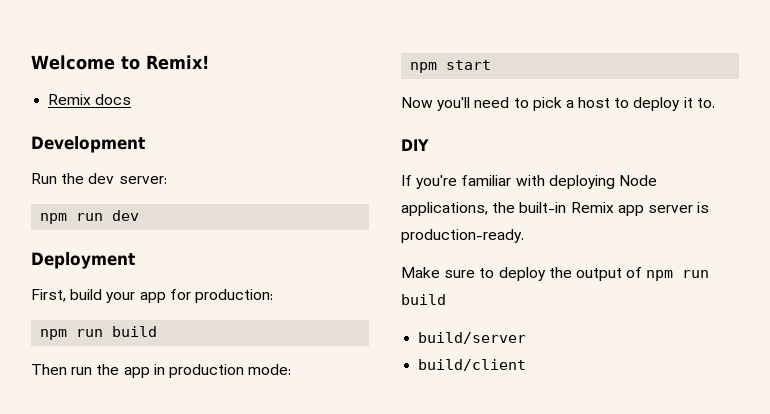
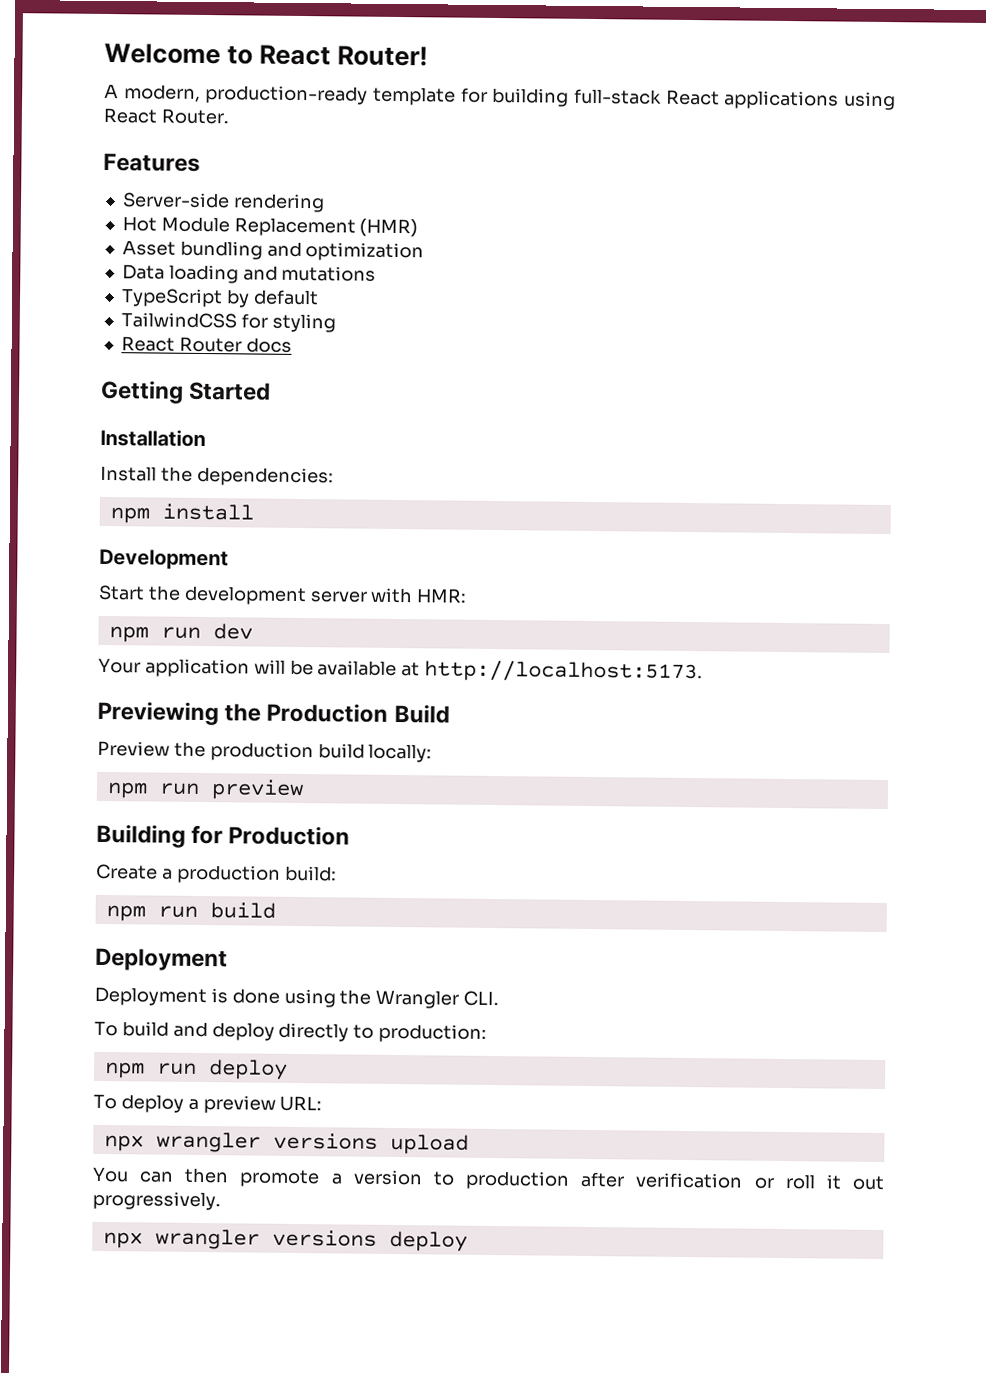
- Welcome to Remix!
- Remix docs
+ Welcome to React Router!
+ A modern, production-ready template for building full-stack React applications using React Router.
+ Features
+ Server-side rendering
+ Hot Module Replacement (HMR)
+ Asset bundling and optimization
+ Data loading and mutations
+ TypeScript by default
+ TailwindCSS for styling
+ React Router docs
+ Getting Started
+ Installation
+ Install the dependencies:
+ npm install
  Development
- Run the dev server:
+ Start the development server with HMR:
  npm run dev
+ Your application will be available at http://localhost:5173.
+ Previewing the Production Build
+ Preview the production build locally:
+ npm run preview
+ Building for Production
+ Create a production build:
+ npm run build
  Deployment
- First, build your app for production:
- npm run build
- Then run the app in production mode:
- npm start
- Now you'll need to pick a host to deploy it to.
- DIY
- If you're familiar with deploying Node applications, the built-in Remix app server is production-ready.
- Make sure to deploy the output of npm run build
- build/server
- build/client
+ Deployment is done using the Wrangler CLI.
+ To build and deploy directly to production:
+ npm run deploy
+ To deploy a preview URL:
+ npx wrangler versions upload
+ You can then promote a version to production after verification or roll it out progressively.
+ npx wrangler versions deploy

